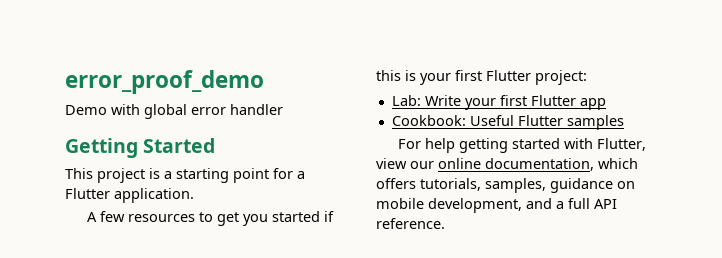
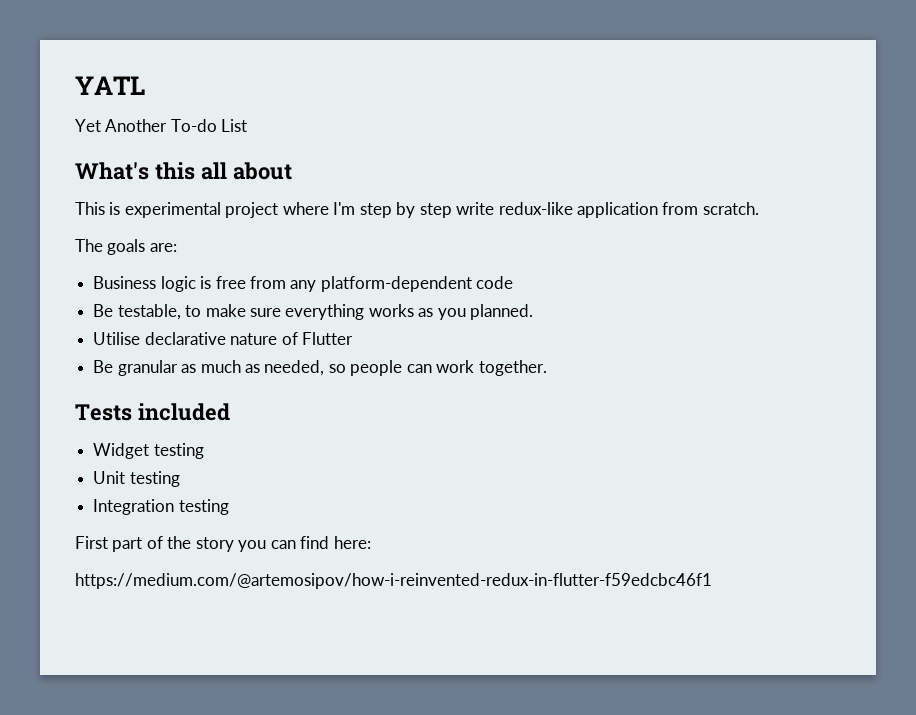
- error_proof_demo
- Demo with global error handler
- Getting Started
- This project is a starting point for a Flutter application.
- A few resources to get you started if this is your first Flutter project:
- Lab: Write your first Flutter app
- Cookbook: Useful Flutter samples
- For help getting started with Flutter, view our online documentation, which offers tutorials, samples, guidance on mobile development, and a full API reference.
+ YATL
+ Yet Another To-do List
+ What's this all about
+ This is experimental project where I'm step by step write redux-like application from scratch.
+ The goals are:
+ Business logic is free from any platform-dependent code
+ Be testable, to make sure everything works as you planned.
+ Utilise declarative nature of Flutter
+ Be granular as much as needed, so people can work together.
+ Tests included
+ Widget testing
+ Unit testing
+ Integration testing
+ First part of the story you can find here:
+ https://medium.com/@artemosipov/how-i-reinvented-redux-in-flutter-f59edcbc46f1

